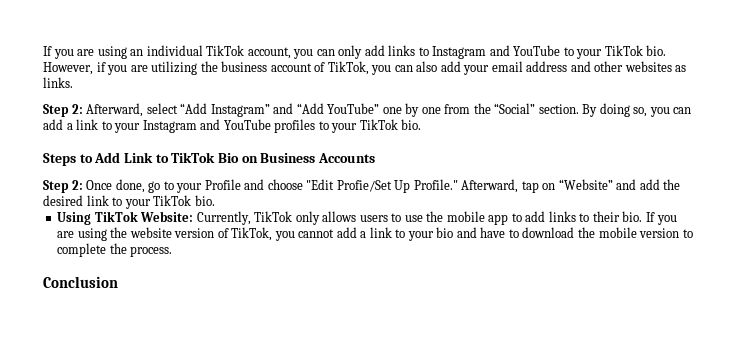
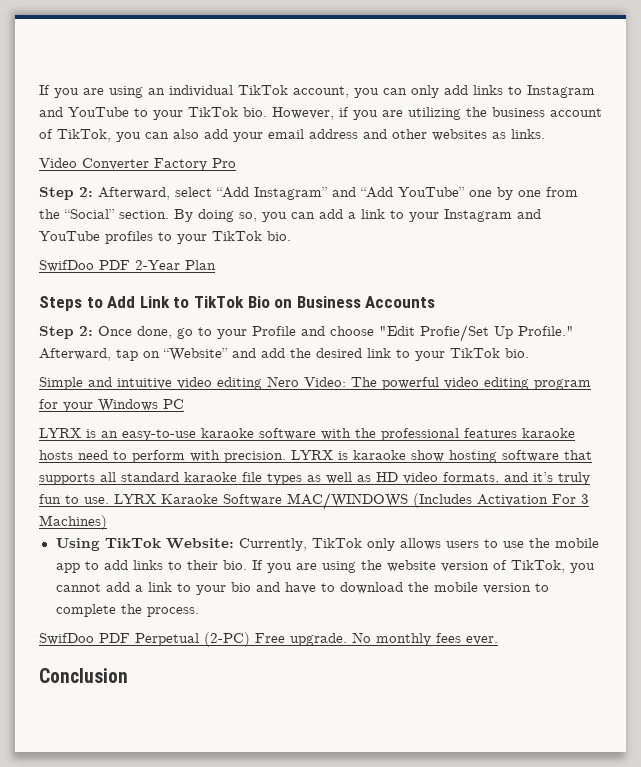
+ Video Converter Factory Pro
+ SwifDoo PDF 2-Year Plan
+ Simple and intuitive video editing Nero Video: The powerful video editing program for your Windows PC
+ LYRX is an easy-to-use karaoke software with the professional features karaoke hosts need to perform with precision. LYRX is karaoke show hosting software that supports all standard karaoke file types as well as HD video formats, and it’s truly fun to use. LYRX Karaoke Software MAC/WINDOWS (Includes Activation For 3 Machines)
+ SwifDoo PDF Perpetual (2-PC) Free upgrade. No monthly fees ever.

